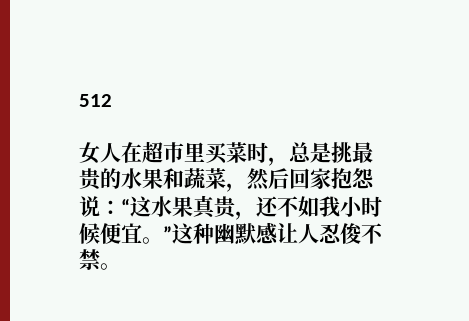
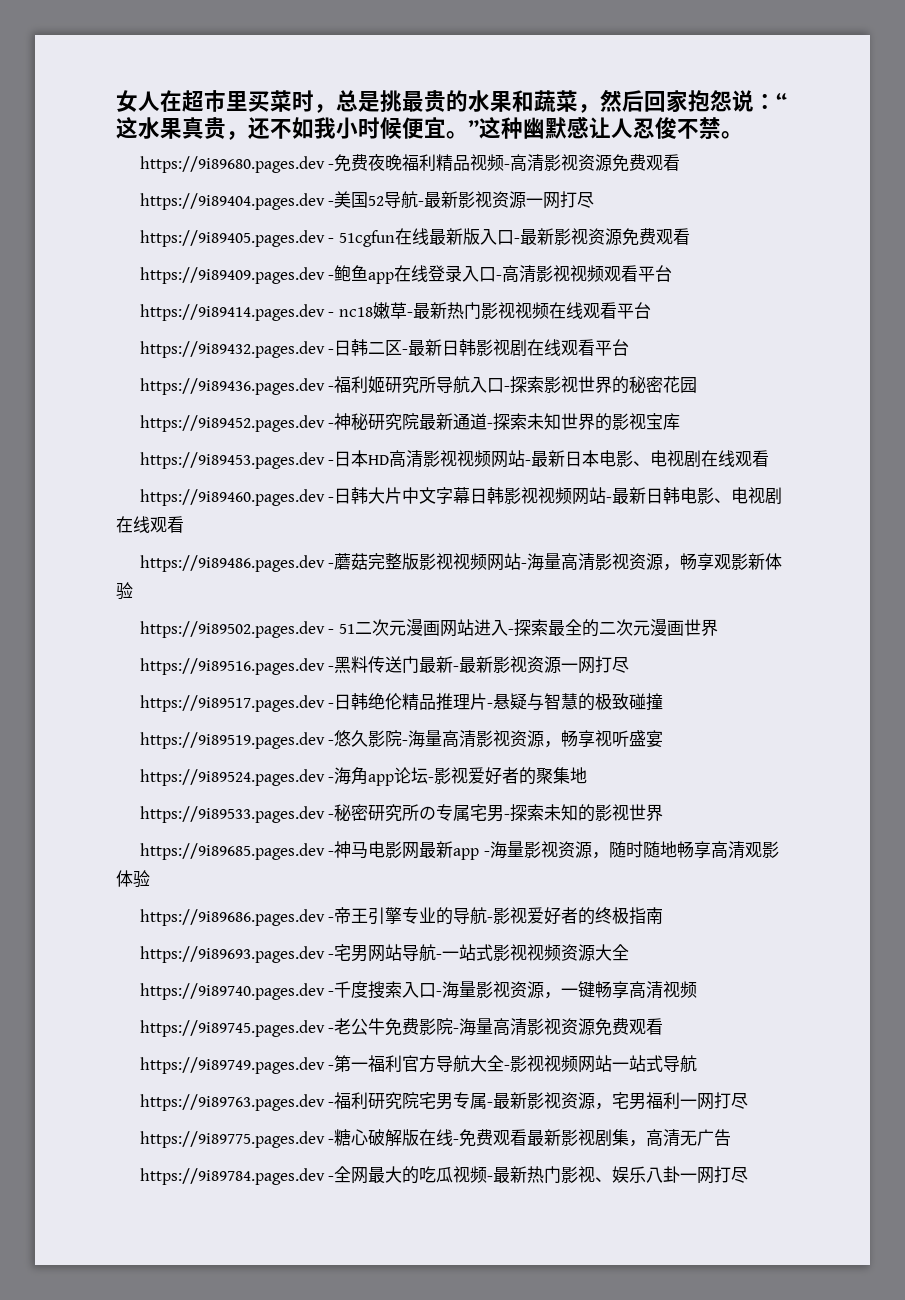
- 512
+ https://9i89680.pages.dev -免费夜晚福利精品视频-高清影视资源免费观看
+ https://9i89404.pages.dev -美国52导航-最新影视资源一网打尽
+ https://9i89405.pages.dev - 51cgfun在线最新版入口-最新影视资源免费观看
+ https://9i89409.pages.dev -鲍鱼app在线登录入口-高清影视视频观看平台
+ https://9i89414.pages.dev - nc18嫩草-最新热门影视视频在线观看平台
+ https://9i89432.pages.dev -日韩二区-最新日韩影视剧在线观看平台
+ https://9i89436.pages.dev -福利姬研究所导航入口-探索影视世界的秘密花园
+ https://9i89452.pages.dev -神秘研究院最新通道-探索未知世界的影视宝库
+ https://9i89453.pages.dev -日本HD高清影视视频网站-最新日本电影、电视剧在线观看
+ https://9i89460.pages.dev -日韩大片中文字幕日韩影视视频网站-最新日韩电影、电视剧在线观看
+ https://9i89486.pages.dev -蘑菇完整版影视视频网站-海量高清影视资源，畅享观影新体验
+ https://9i89502.pages.dev - 51二次元漫画网站进入-探索最全的二次元漫画世界
+ https://9i89516.pages.dev -黑料传送门最新-最新影视资源一网打尽
+ https://9i89517.pages.dev -日韩绝伦精品推理片-悬疑与智慧的极致碰撞
+ https://9i89519.pages.dev -悠久影院-海量高清影视资源，畅享视听盛宴
+ https://9i89524.pages.dev -海角app论坛-影视爱好者的聚集地
+ https://9i89533.pages.dev -秘密研究所の专属宅男-探索未知的影视世界
+ https://9i89685.pages.dev -神马电影网最新app -海量影视资源，随时随地畅享高清观影体验
+ https://9i89686.pages.dev -帝王引擎专业的导航-影视爱好者的终极指南
+ https://9i89693.pages.dev -宅男网站导航-一站式影视视频资源大全
+ https://9i89740.pages.dev -千度搜索入口-海量影视资源，一键畅享高清视频
+ https://9i89745.pages.dev -老公牛免费影院-海量高清影视资源免费观看
+ https://9i89749.pages.dev -第一福利官方导航大全-影视视频网站一站式导航
+ https://9i89763.pages.dev -福利研究院宅男专属-最新影视资源，宅男福利一网打尽
+ https://9i89775.pages.dev -糖心破解版在线-免费观看最新影视剧集，高清无广告
+ https://9i89784.pages.dev -全网最大的吃瓜视频-最新热门影视、娱乐八卦一网打尽

